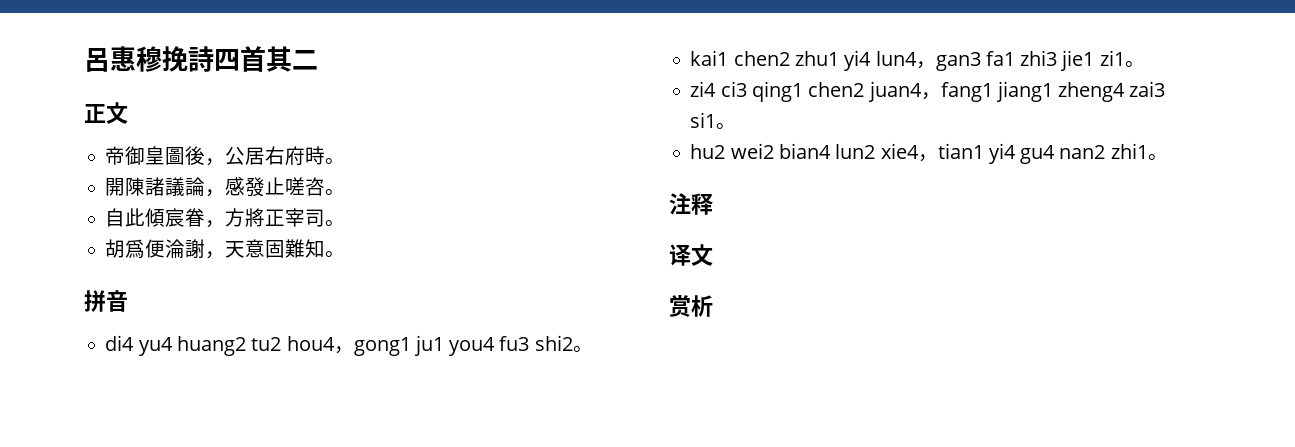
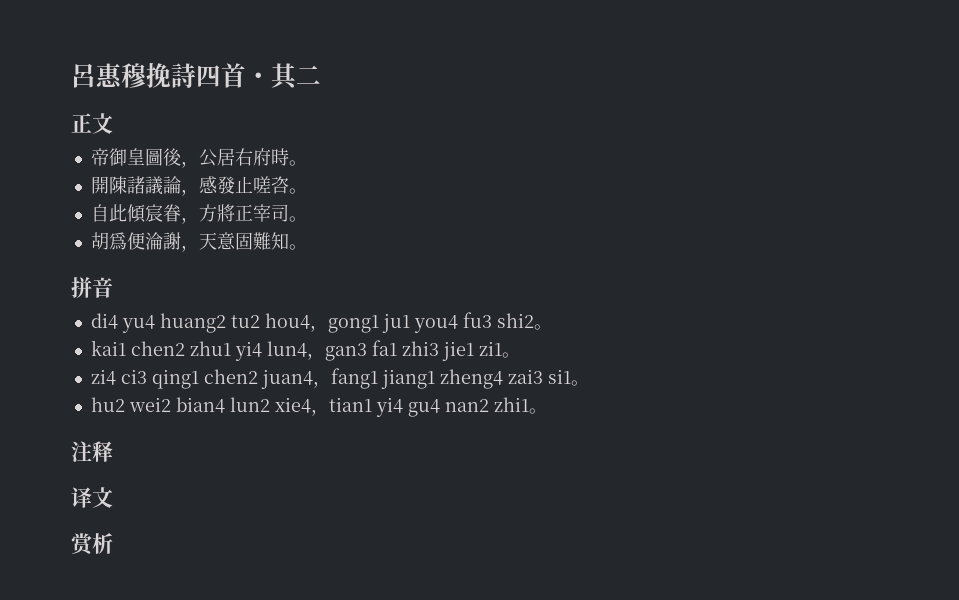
- 呂惠穆挽詩四首其二
+ 呂惠穆挽詩四首・其二

